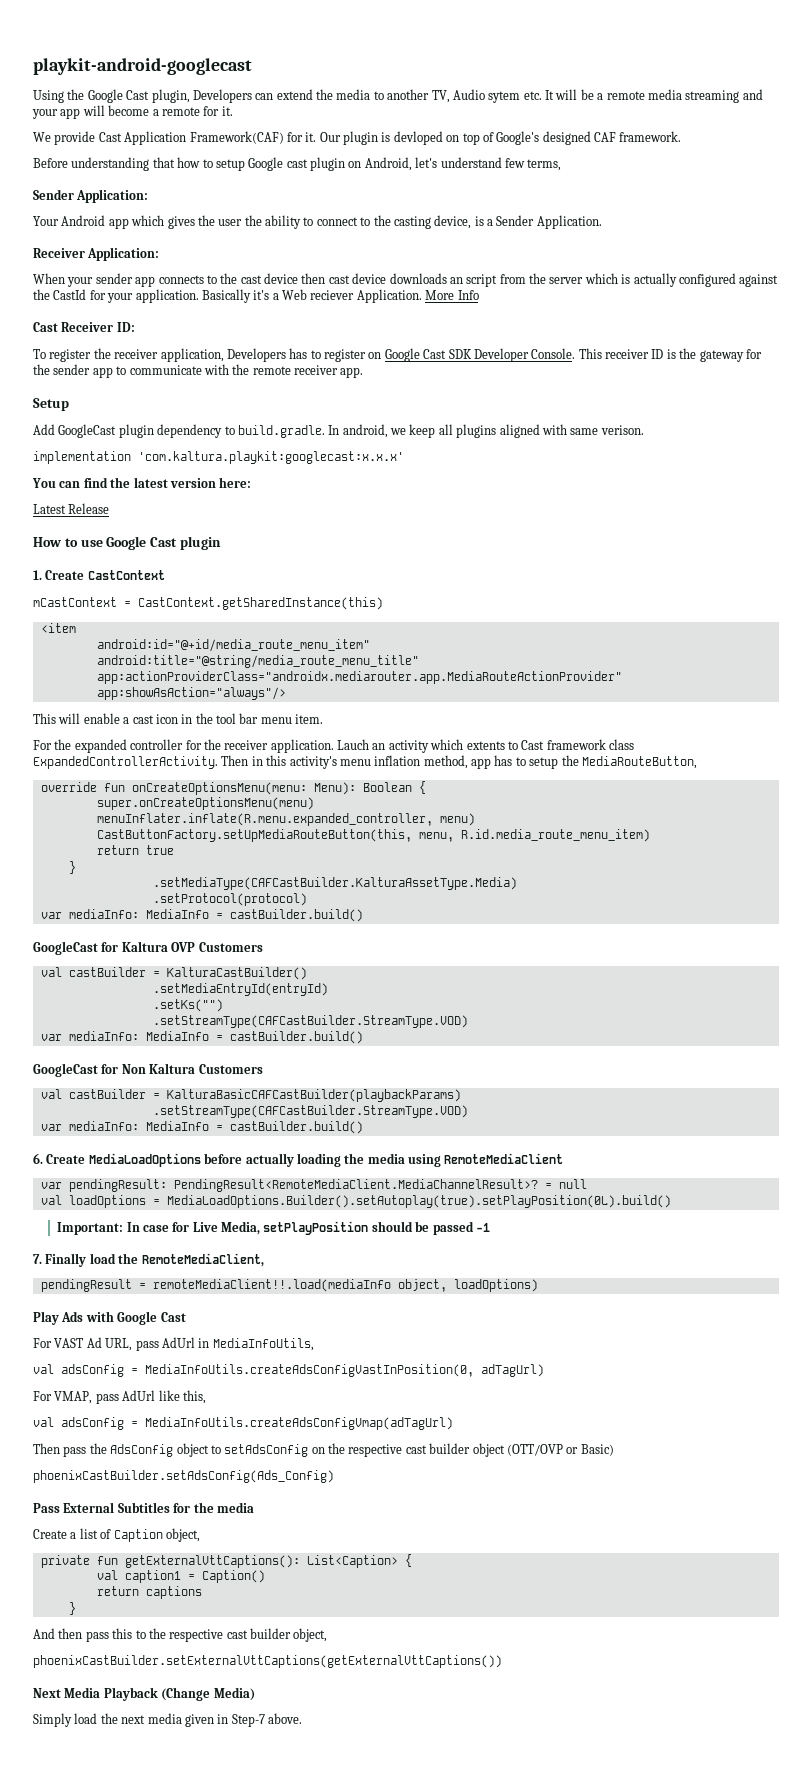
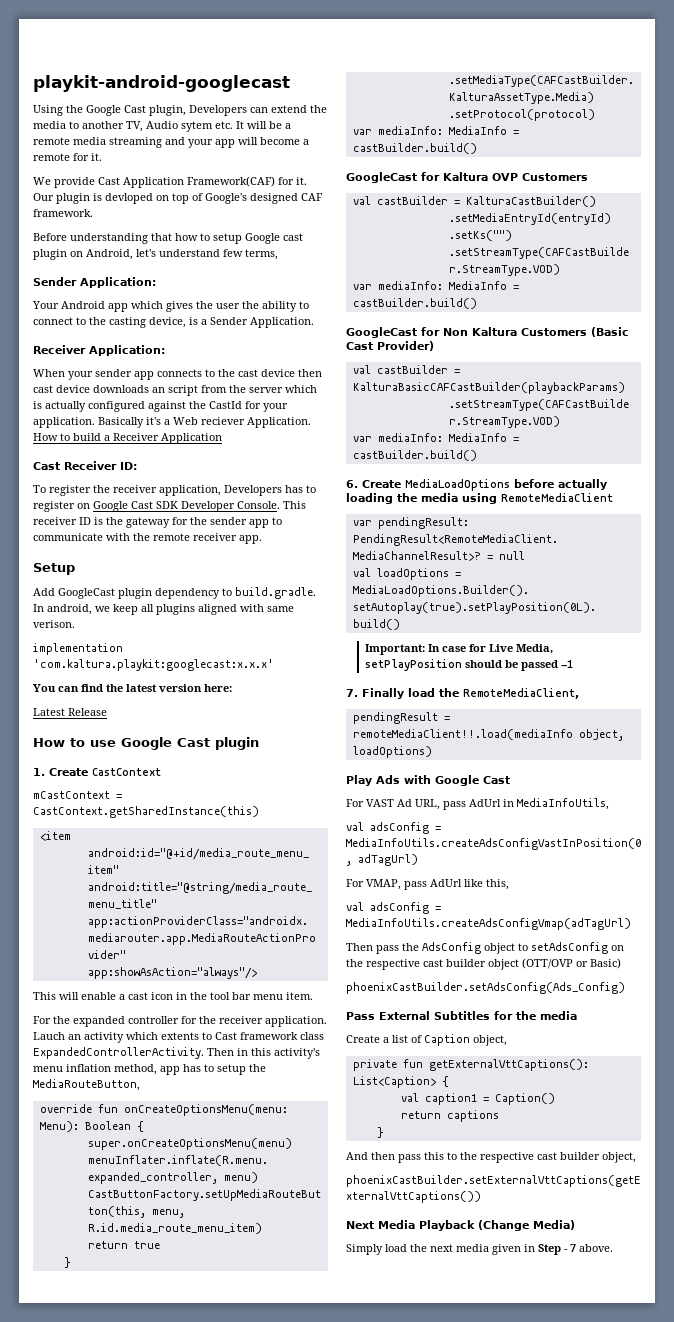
- More Info
+ How to build a Receiver Application
- GoogleCast for Non Kaltura Customers
+ GoogleCast for Non Kaltura Customers (Basic Cast Provider)
- Simply load the next media given in Step-7 above.
+ Simply load the next media given in Step - 7 above.

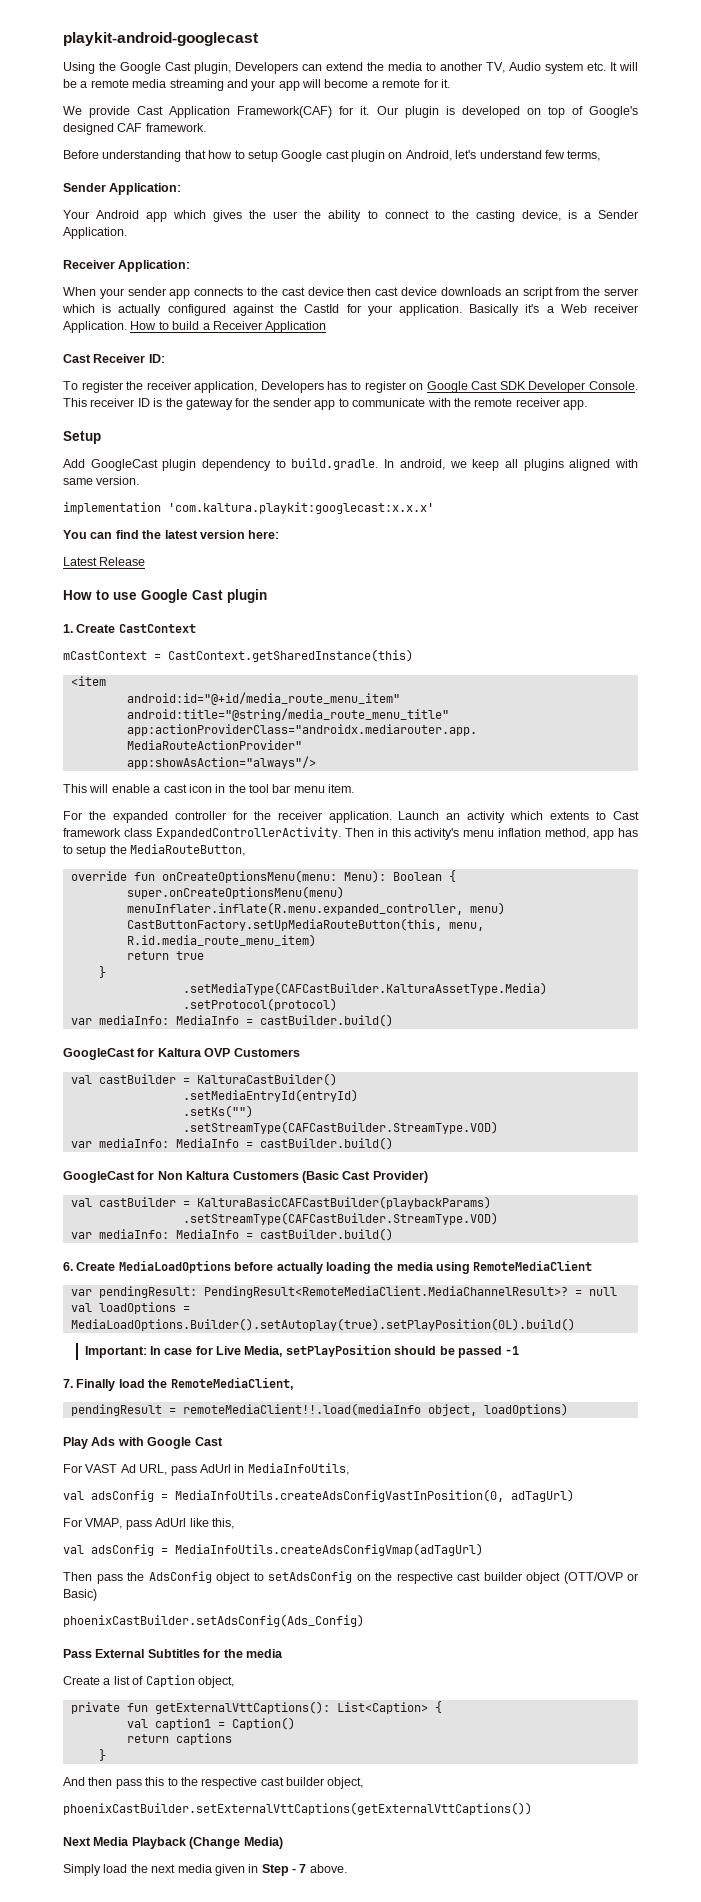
- Using the Google Cast plugin, Developers can extend the media to another TV, Audio sytem etc. It will be a remote media streaming and your app will become a remote for it.
+ Using the Google Cast plugin, Developers can extend the media to another TV, Audio system etc. It will be a remote media streaming and your app will become a remote for it.
- Our plugin is devloped on top of Google's designed CAF framework.
+ Our plugin is developed on top of Google's designed CAF framework.
- Basically it's a Web reciever Application.
+ Basically it's a Web receiver Application.
- Add GoogleCast plugin dependency to build.gradle. In android, we keep all plugins aligned with same verison.
+ Add GoogleCast plugin dependency to build.gradle. In android, we keep all plugins aligned with same version.
- Lauch an activity which extents to Cast framework class ExpandedControllerActivity.
+ Launch an activity which extents to Cast framework class ExpandedControllerActivity.

